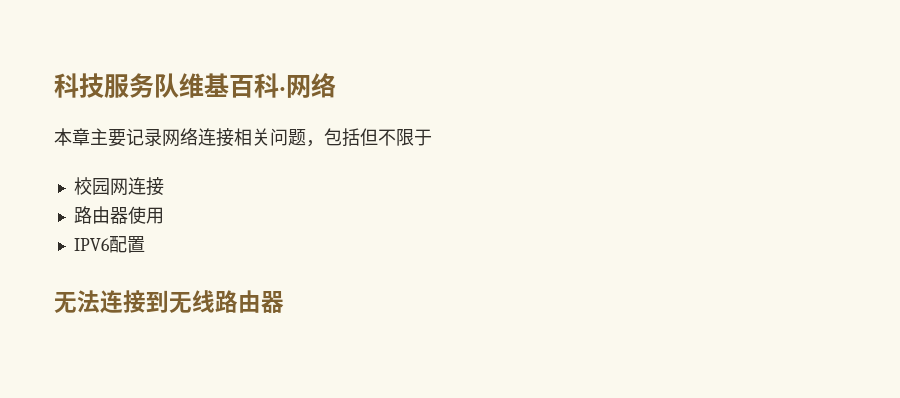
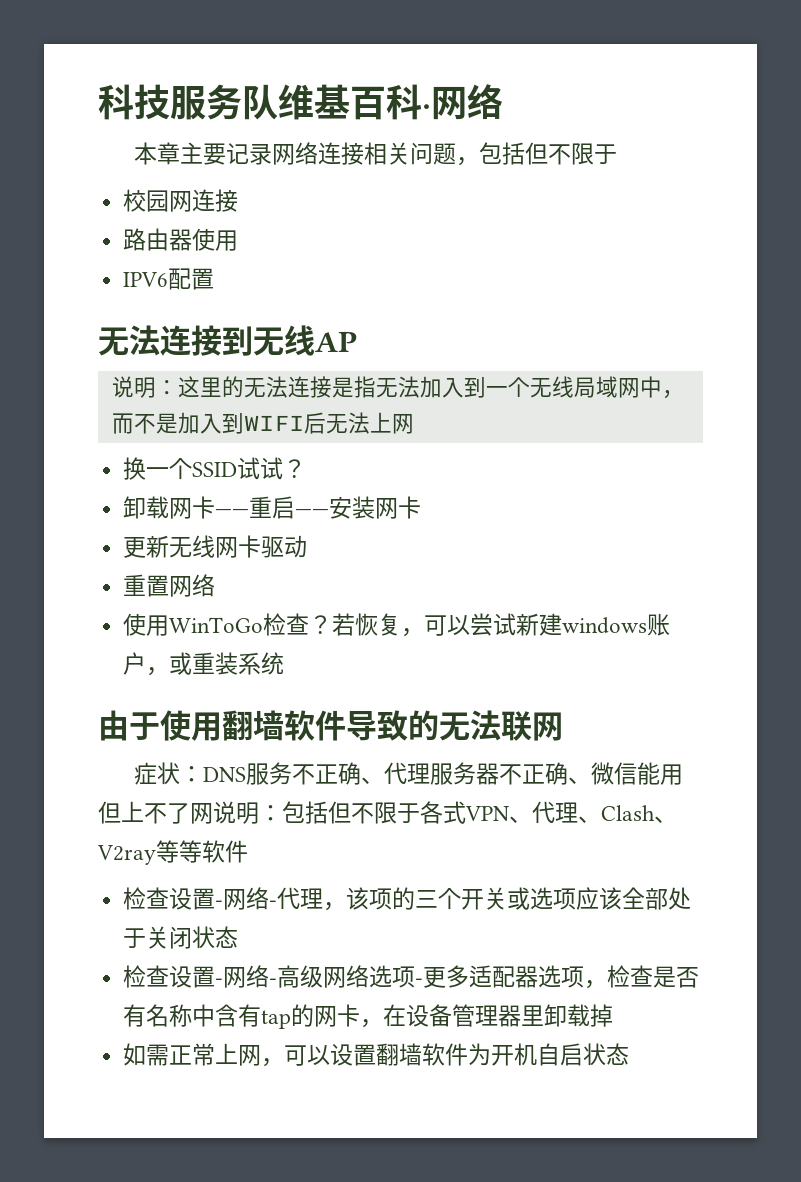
- 无法连接到无线路由器
+ 无法连接到无线AP
+ 说明：这里的无法连接是指无法加入到一个无线局域网中，而不是加入到WIFI后无法上网
+ 换一个SSID试试？
+ 卸载网卡——重启——安装网卡
+ 更新无线网卡驱动
+ 重置网络
+ 使用WinToGo检查？若恢复，可以尝试新建windows账户，或重装系统
+ 由于使用翻墙软件导致的无法联网
+ 症状：DNS服务不正确、代理服务器不正确、微信能用但上不了网说明：包括但不限于各式VPN、代理、Clash、V2ray等等软件
+ 检查设置-网络-代理，该项的三个开关或选项应该全部处于关闭状态
+ 检查设置-网络-高级网络选项-更多适配器选项，检查是否有名称中含有tap的网卡，在设备管理器里卸载掉
+ 如需正常上网，可以设置翻墙软件为开机自启状态

